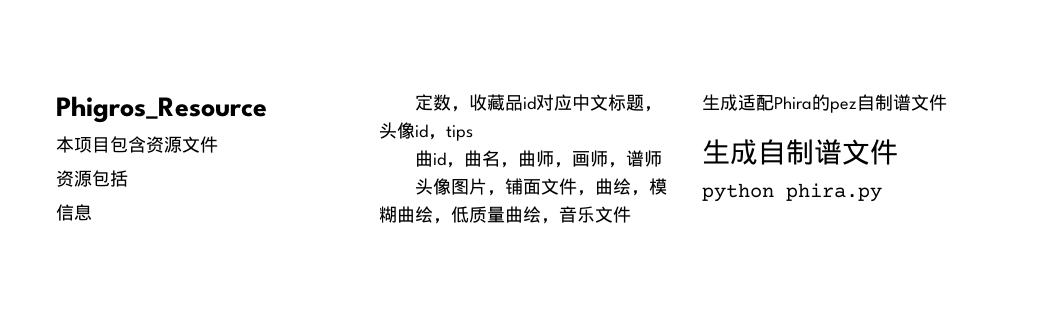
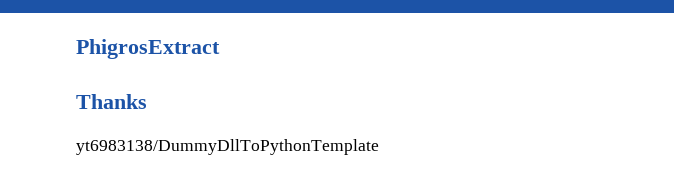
- Phigros_Resource
- 本项目包含资源文件
- 资源包括
- 信息
- 定数，收藏品id对应中文标题，头像id，tips
- 曲id，曲名，曲师，画师，谱师
- 头像图片，铺面文件，曲绘，模糊曲绘，低质量曲绘，音乐文件
- 生成适配Phira的pez自制谱文件
- 生成自制谱文件
- python phira.py
+ PhigrosExtract
+ Thanks
+ yt6983138/DummyDllToPythonTemplate

